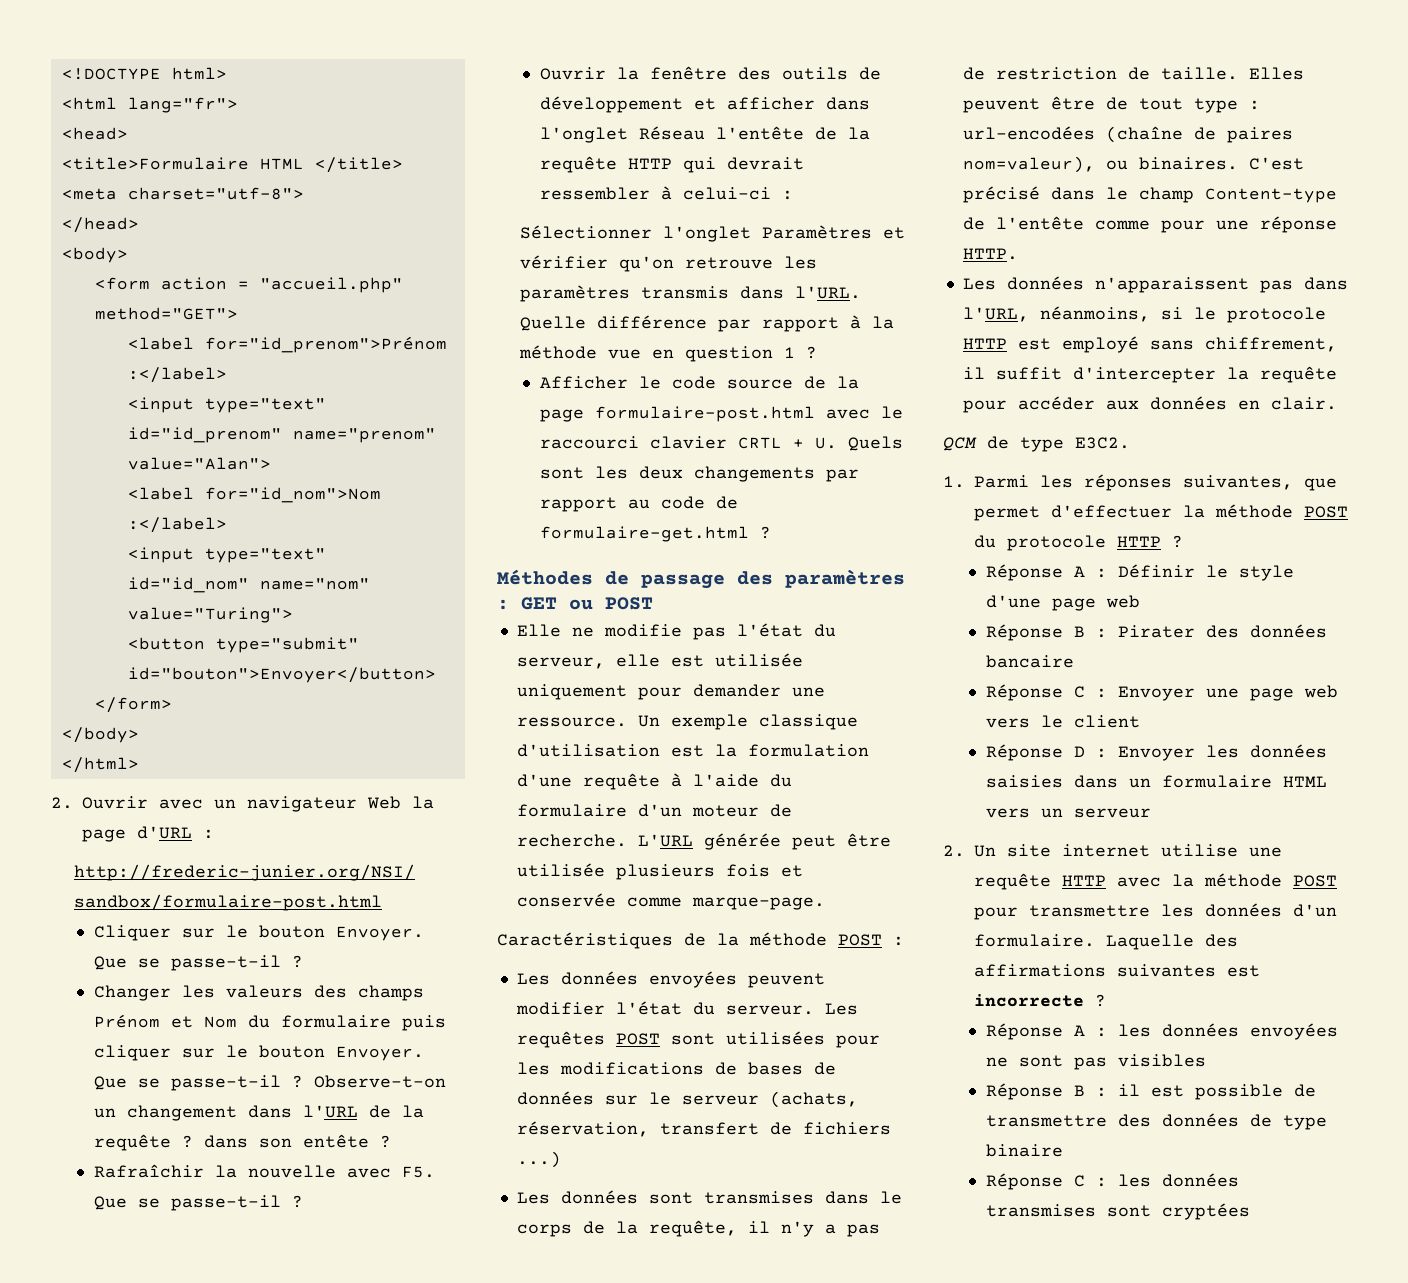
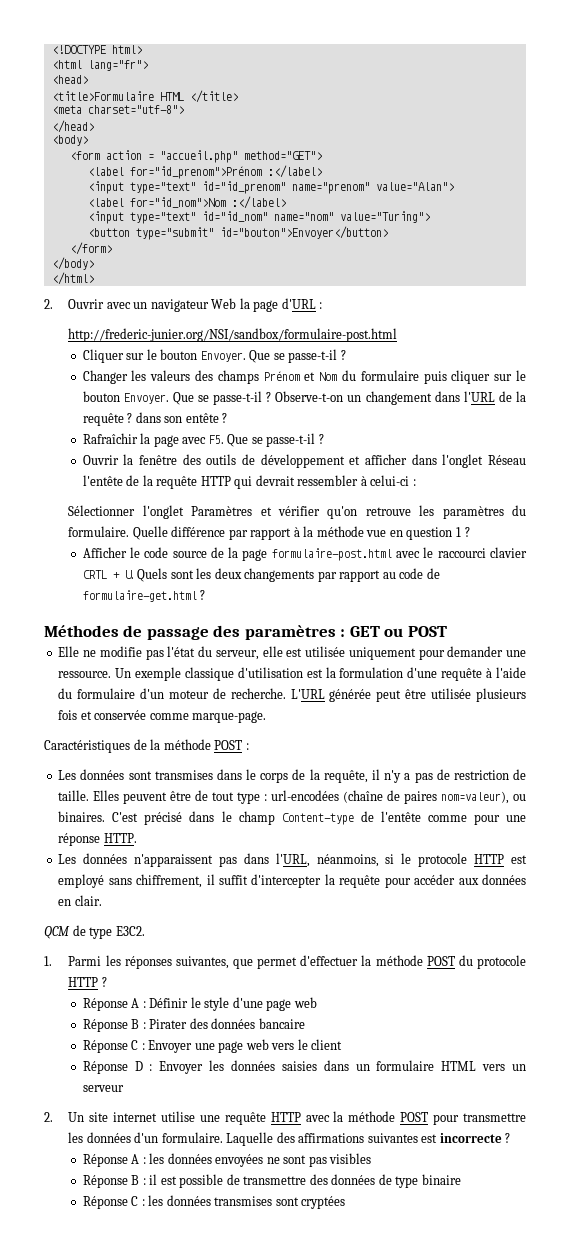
- Rafraîchir la nouvelle avec F5. Que se passe-t-il ?
+ Rafraîchir la page avec F5. Que se passe-t-il ?
- Sélectionner l'onglet Paramètres et vérifier qu'on retrouve les paramètres transmis dans l'URL.
+ Sélectionner l'onglet Paramètres et vérifier qu'on retrouve les paramètres du formulaire.
- Les données envoyées peuvent modifier l'état du serveur. Les requêtes POST sont utilisées pour les modifications de bases de données sur le serveur (achats, réservation, transfert de fichiers ...)

